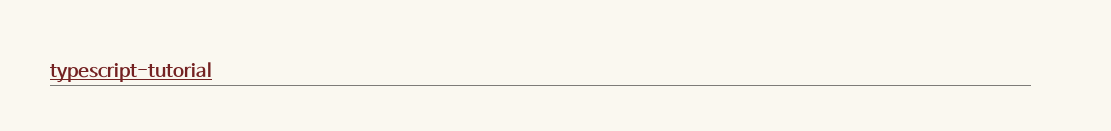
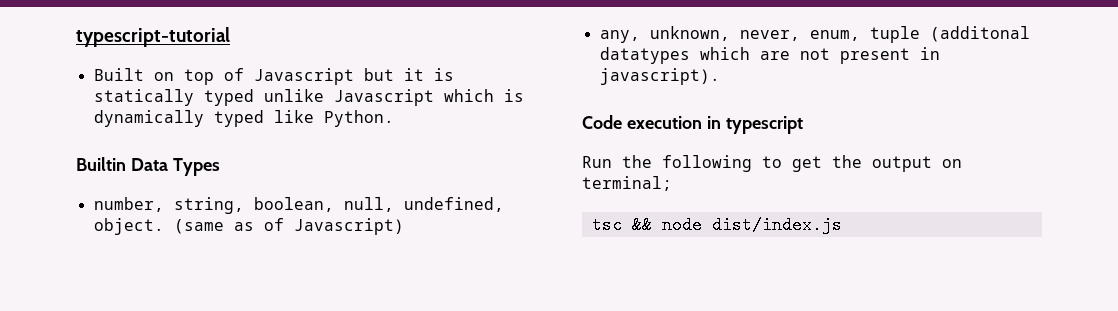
+ Built on top of Javascript but it is statically typed unlike Javascript which is dynamically typed like Python.
+ Builtin Data Types
+ number, string, boolean, null, undefined, object. (same as of Javascript)
+ any, unknown, never, enum, tuple (additonal datatypes which are not present in javascript).
+ Code execution in typescript
+ Run the following to get the output on terminal;
+ tsc && node dist/index.js

